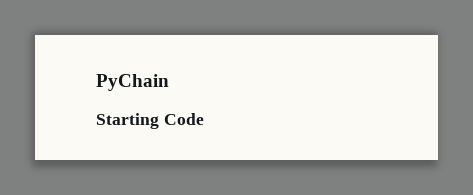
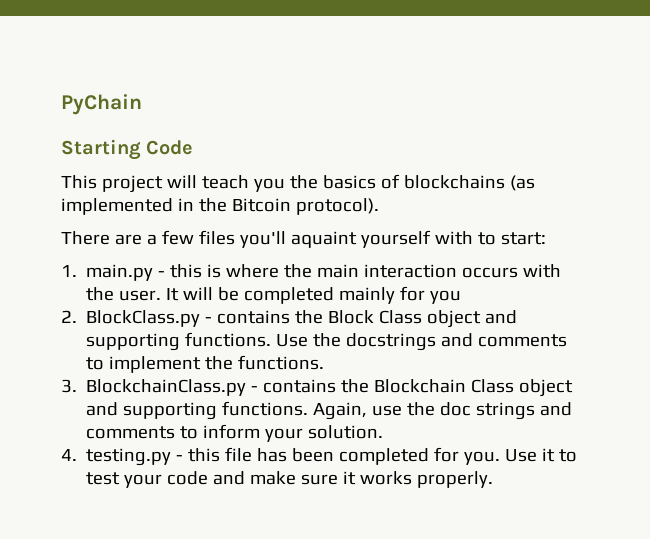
+ This project will teach you the basics of blockchains (as implemented in the Bitcoin protocol).
+ There are a few files you'll aquaint yourself with to start:
+ 1. main.py - this is where the main interaction occurs with the user. It will be completed mainly for you
+ 2. BlockClass.py - contains the Block Class object and supporting functions. Use the docstrings and comments to implement the functions.
+ 3. BlockchainClass.py - contains the Blockchain Class object and supporting functions. Again, use the doc strings and comments to inform your solution.
+ 4. testing.py - this file has been completed for you. Use it to test your code and make sure it works properly.

